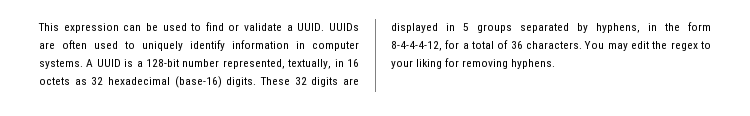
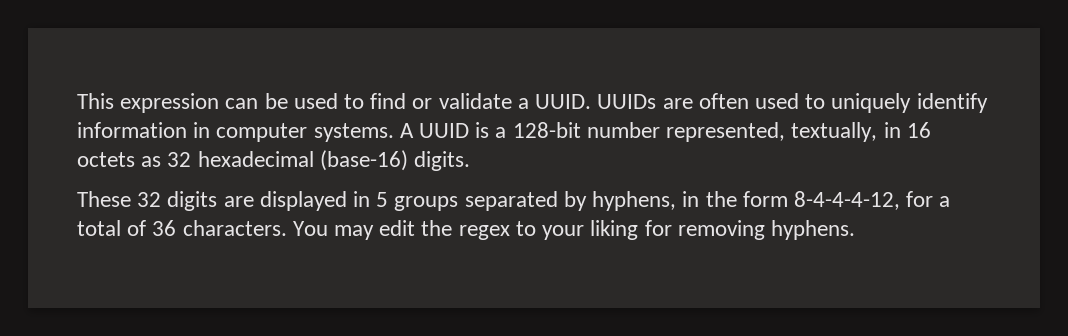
- A UUID is a 128-bit number represented, textually, in 16 octets as 32 hexadecimal (base-16) digits. These 32 digits are displayed in 5 groups separated by hyphens, in the form 8-4-4-4-12, for a total of 36 characters.
+ A UUID is a 128-bit number represented, textually, in 16 octets as 32 hexadecimal (base-16) digits.
+ These 32 digits are displayed in 5 groups separated by hyphens, in the form 8-4-4-4-12, for a total of 36 characters.

